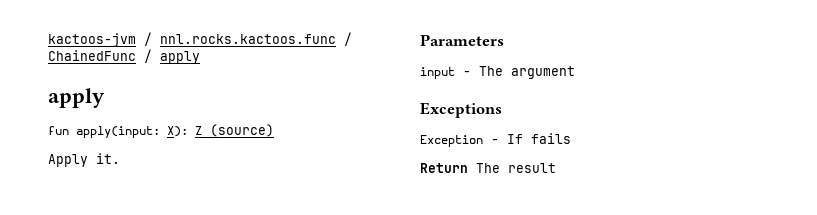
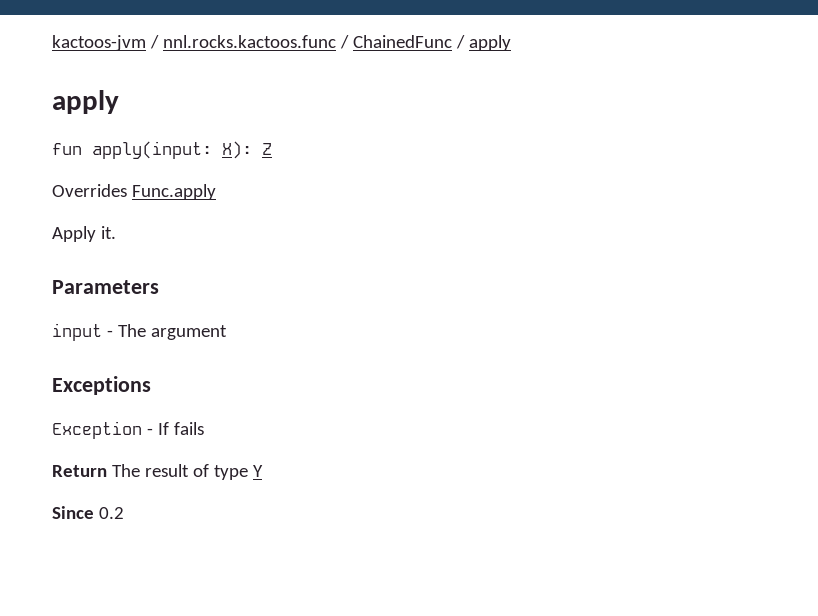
- fun apply(input: X): Z (source)
+ fun apply(input: X): Z
+ Overrides Func.apply
- Return The result
+ Return The result of type Y
+ Since 0.2

